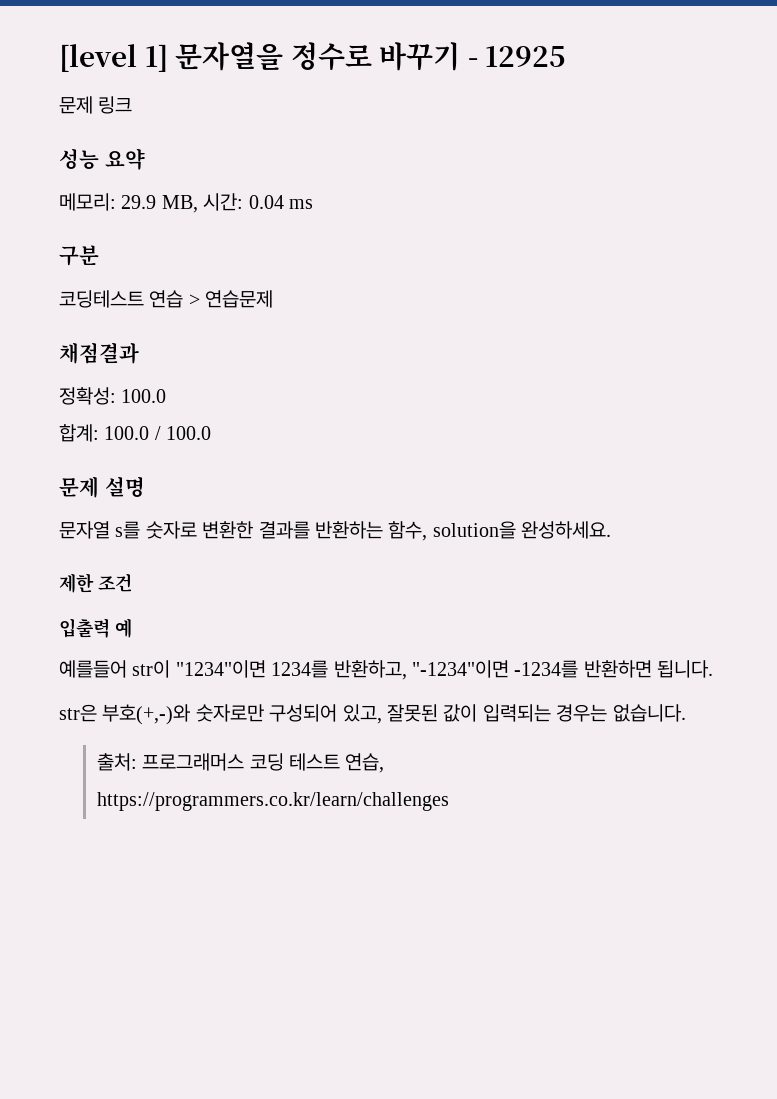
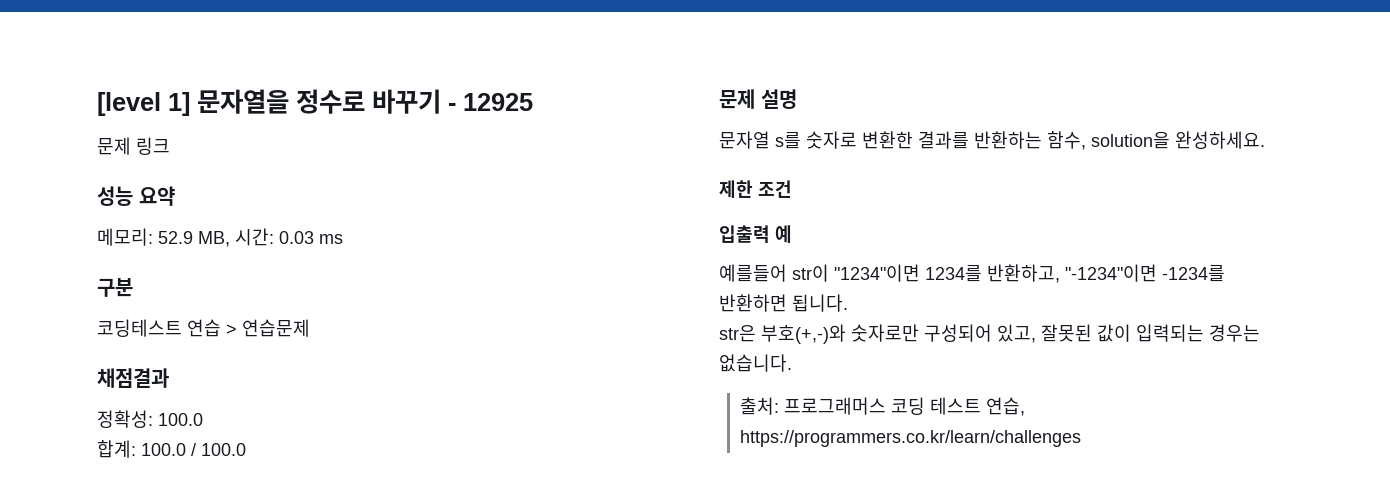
- 메모리: 29.9 MB, 시간: 0.04 ms
+ 메모리: 52.9 MB, 시간: 0.03 ms

